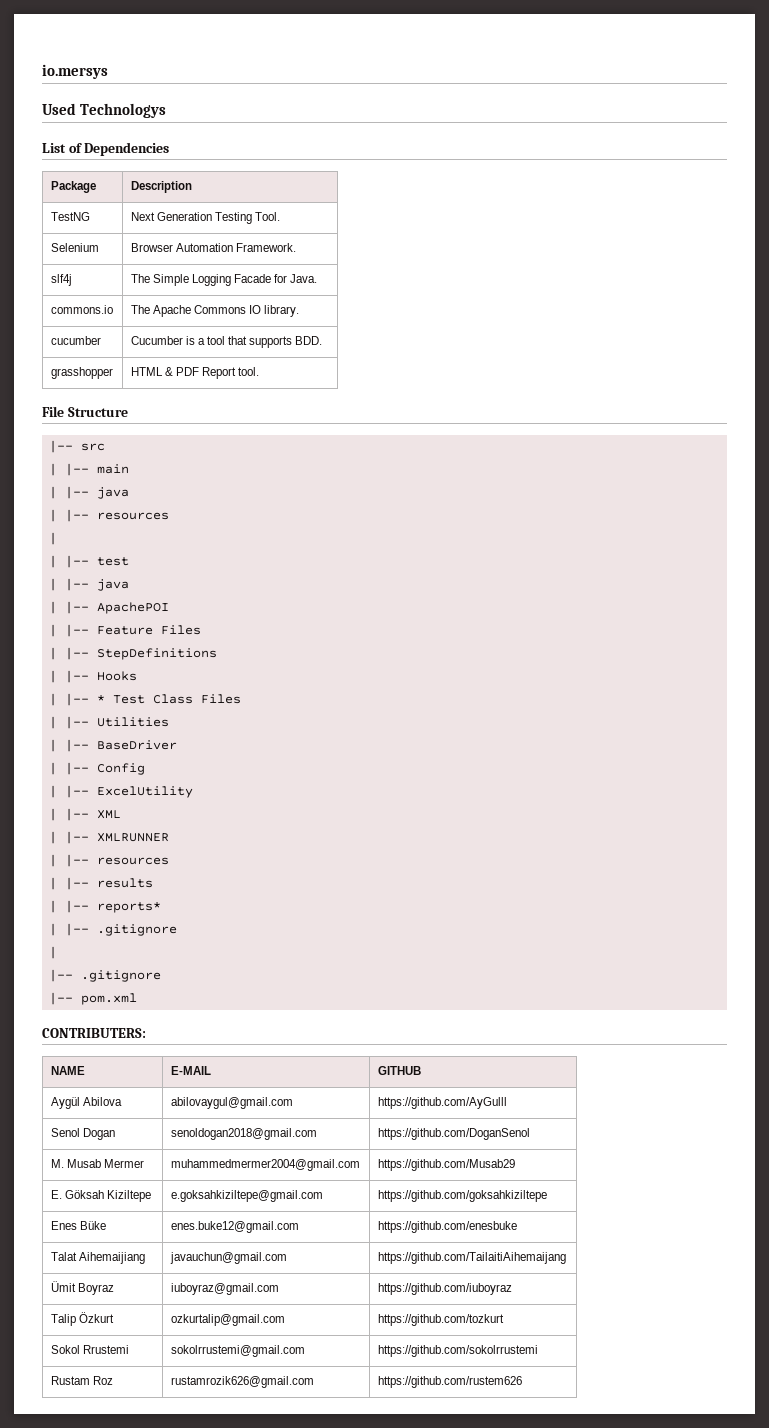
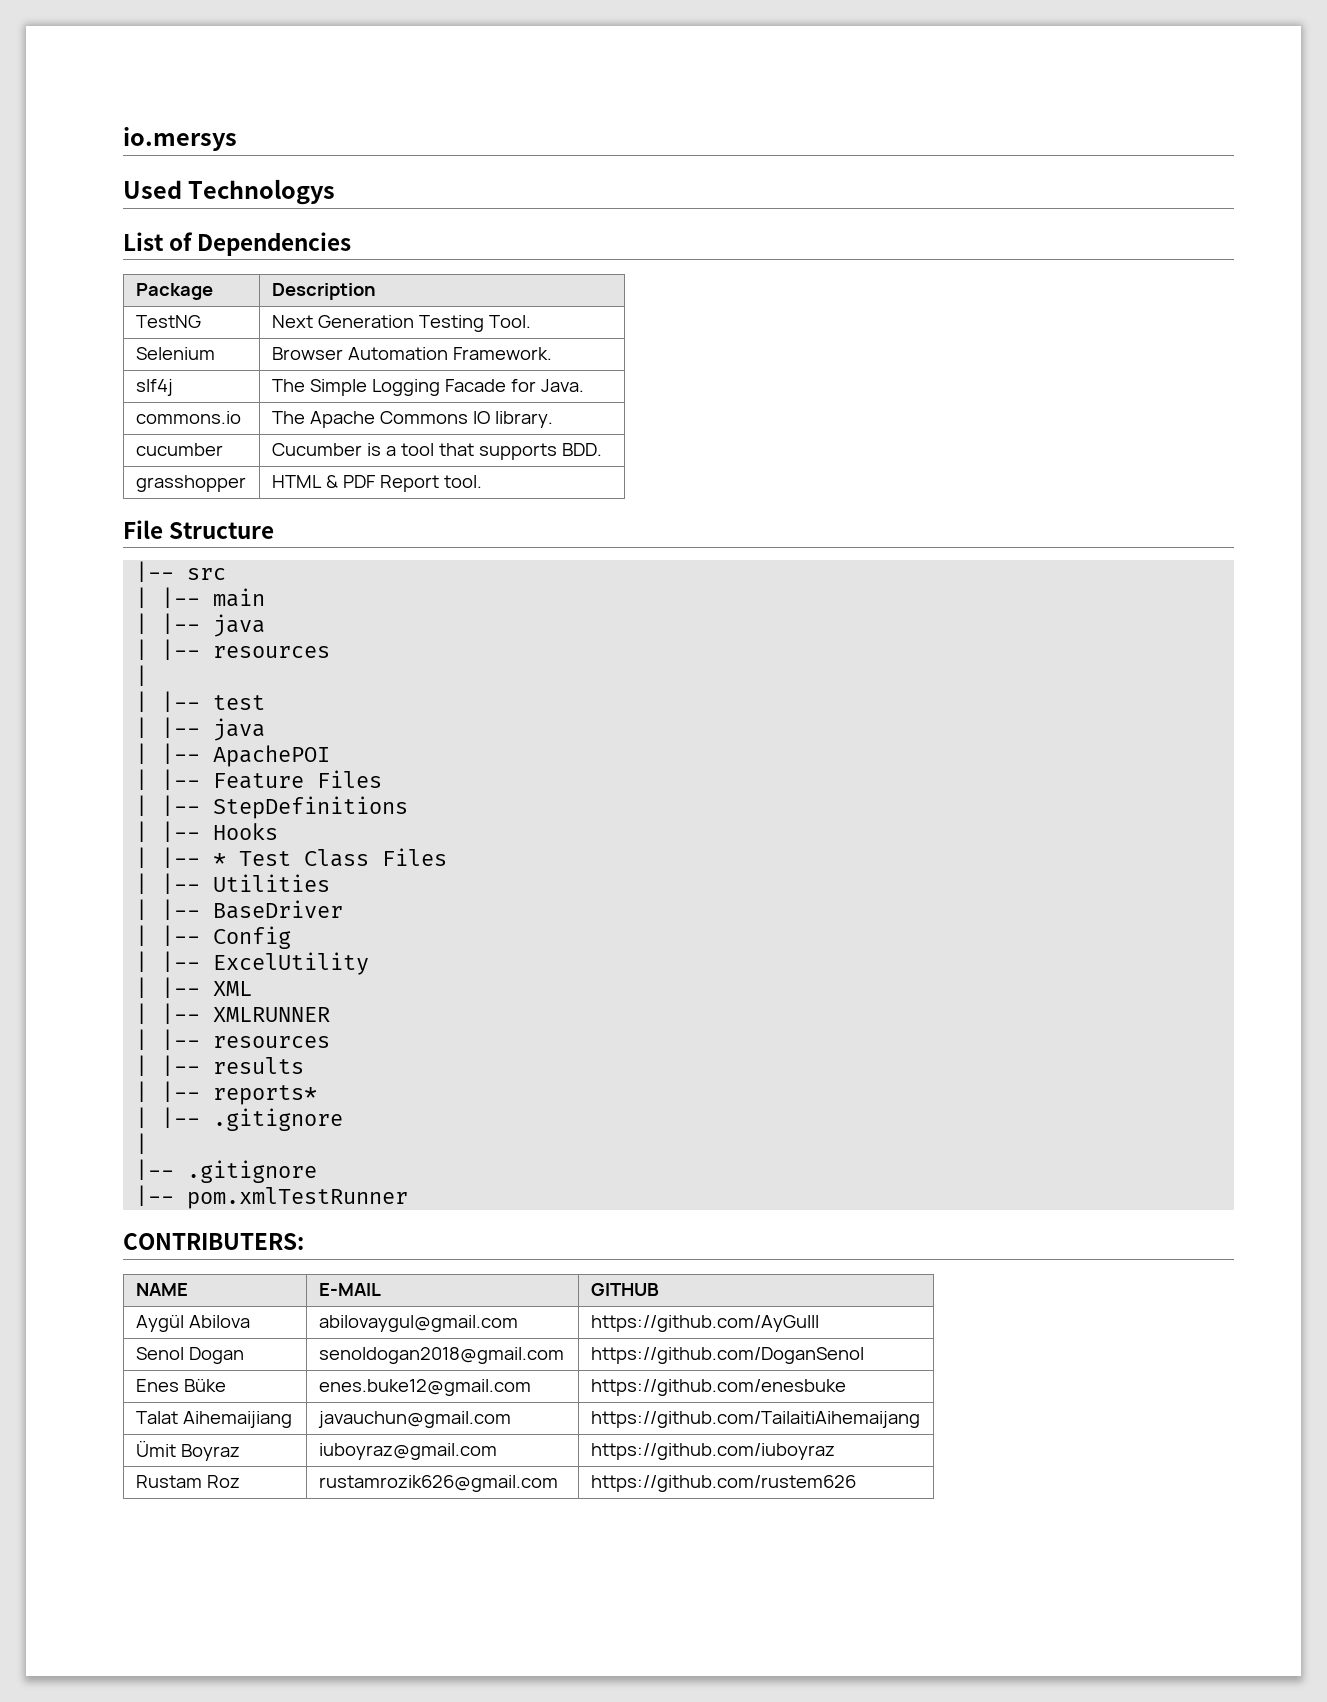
- |-- pom.xml
+ |-- pom.xmlTestRunner
- M. Musab Mermer | muhammedmermer2004@gmail.com | https://github.com/Musab29
- E. Göksah Kiziltepe | e.goksahkiziltepe@gmail.com | https://github.com/goksahkiziltepe
- Talip Özkurt | ozkurtalip@gmail.com | https://github.com/tozkurt
- Sokol Rrustemi | sokolrrustemi@gmail.com | https://github.com/sokolrrustemi

